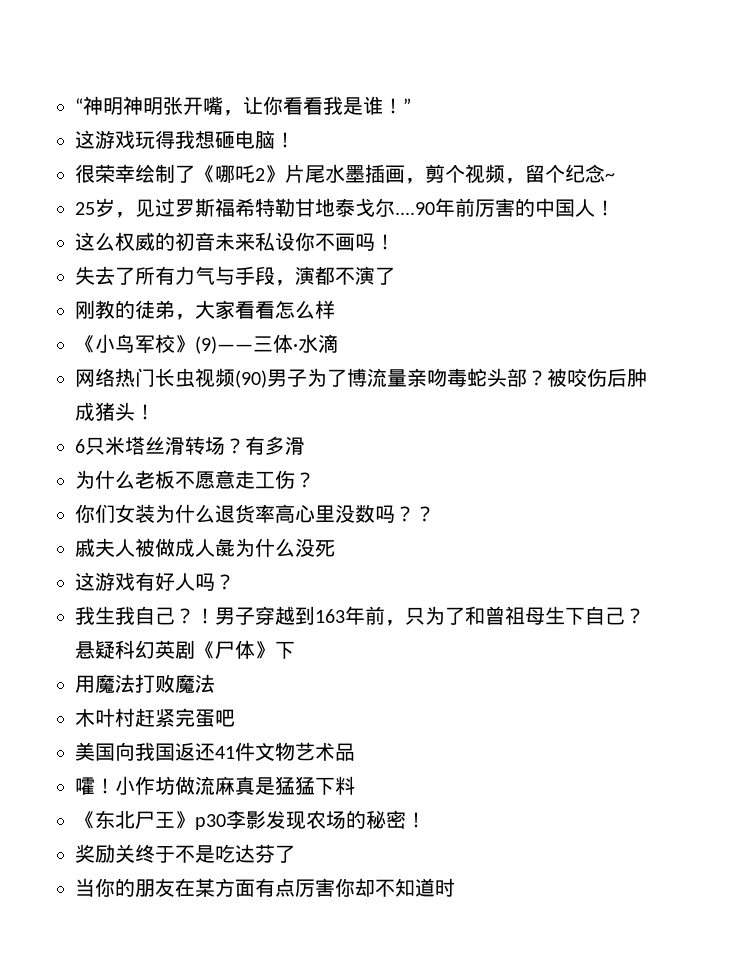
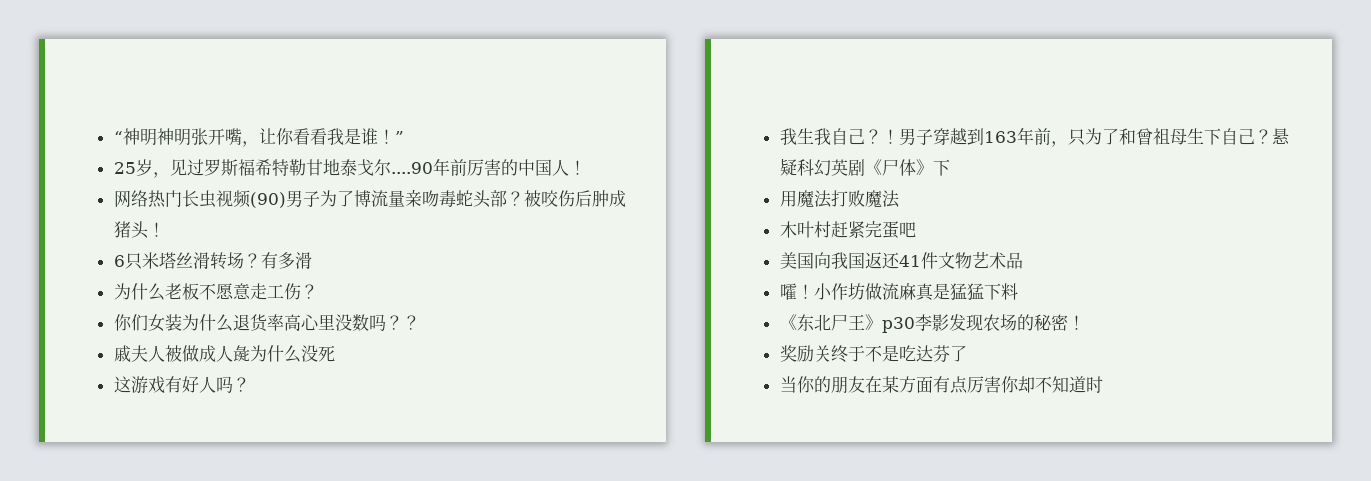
- 这游戏玩得我想砸电脑！
- 很荣幸绘制了《哪吒2》片尾水墨插画，剪个视频，留个纪念~
- 这么权威的初音未来私设你不画吗！
- 失去了所有力气与手段，演都不演了
- 刚教的徒弟，大家看看怎么样
- 《小鸟军校》(9)——三体·水滴

